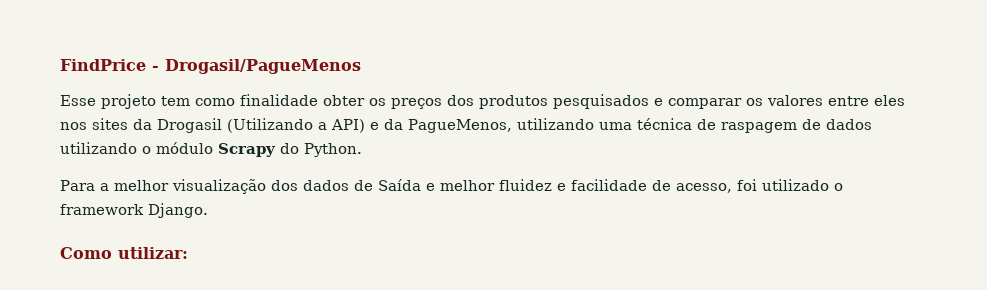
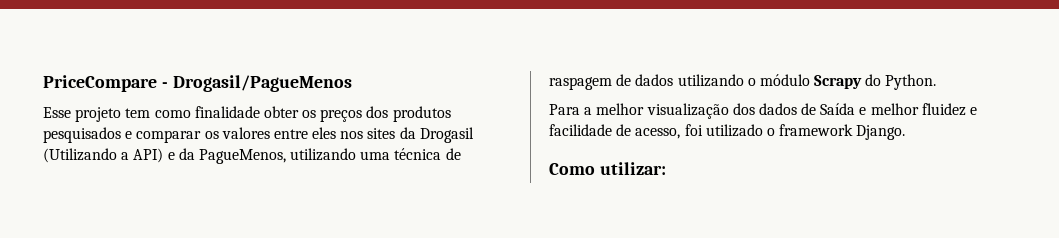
- FindPrice - Drogasil/PagueMenos
+ PriceCompare - Drogasil/PagueMenos

